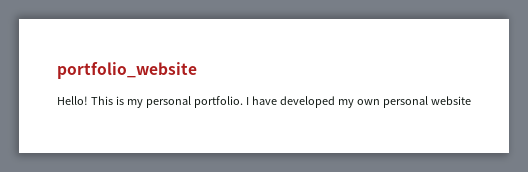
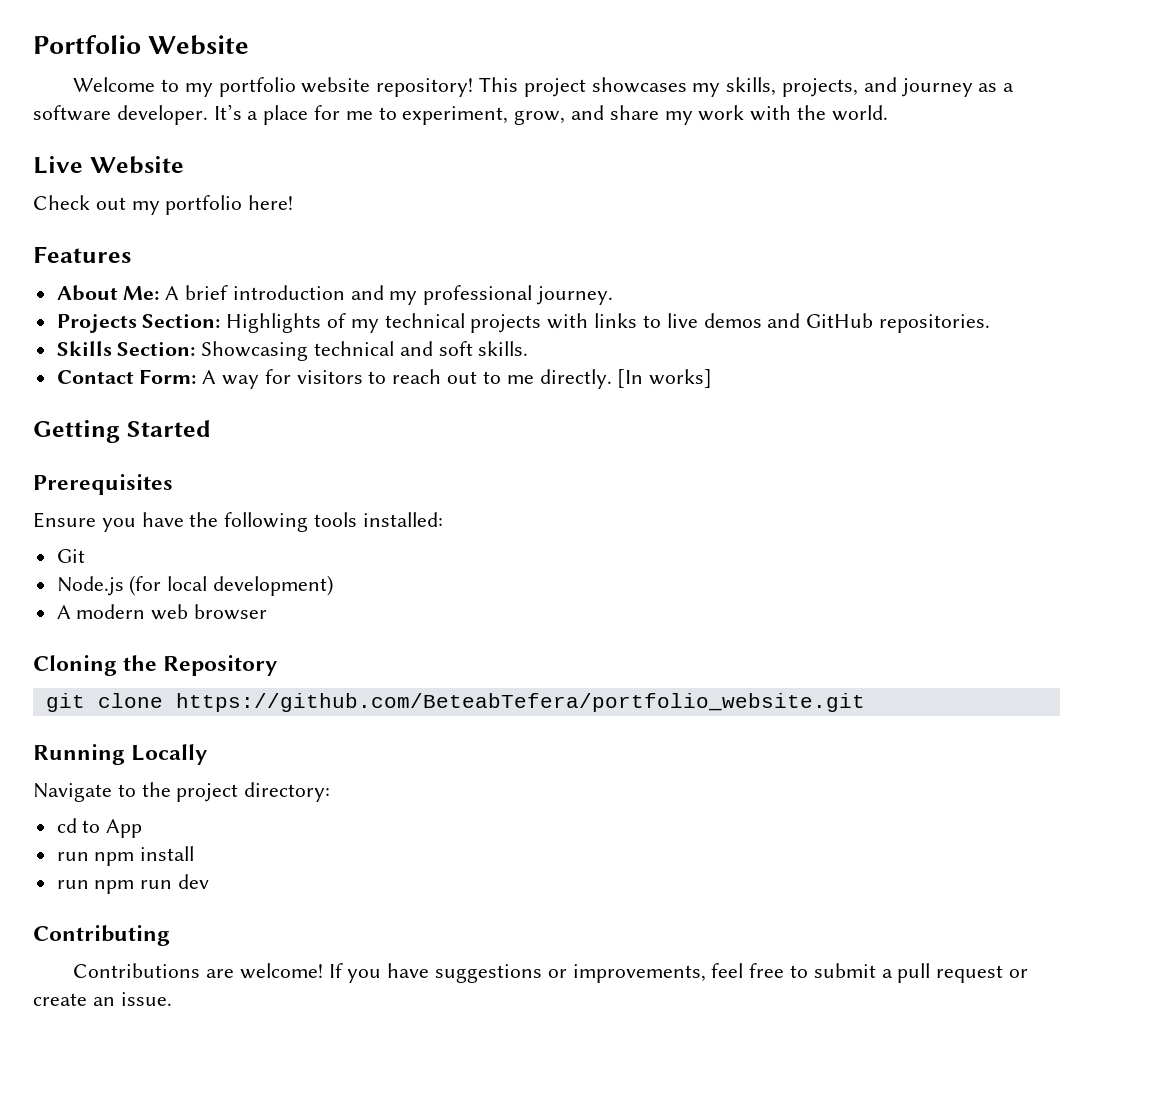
- portfolio_website
- Hello! This is my personal portfolio. I have developed my own personal website
+ Portfolio Website
+ Welcome to my portfolio website repository! This project showcases my skills, projects, and journey as a software developer. It’s a place for me to experiment, grow, and share my work with the world.
+ Live Website
+ Check out my portfolio here!
+ Features
+ About Me: A brief introduction and my professional journey.
+ Projects Section: Highlights of my technical projects with links to live demos and GitHub repositories.
+ Skills Section: Showcasing technical and soft skills.
+ Contact Form: A way for visitors to reach out to me directly. [In works]
+ Getting Started
+ Prerequisites
+ Ensure you have the following tools installed:
+ Git
+ Node.js (for local development)
+ A modern web browser
+ Cloning the Repository
+ git clone https://github.com/BeteabTefera/portfolio_website.git
+ Running Locally
+ Navigate to the project directory:
+ cd to App
+ run npm install
+ run npm run dev
+ Contributing
+ Contributions are welcome! If you have suggestions or improvements, feel free to submit a pull request or create an issue.

